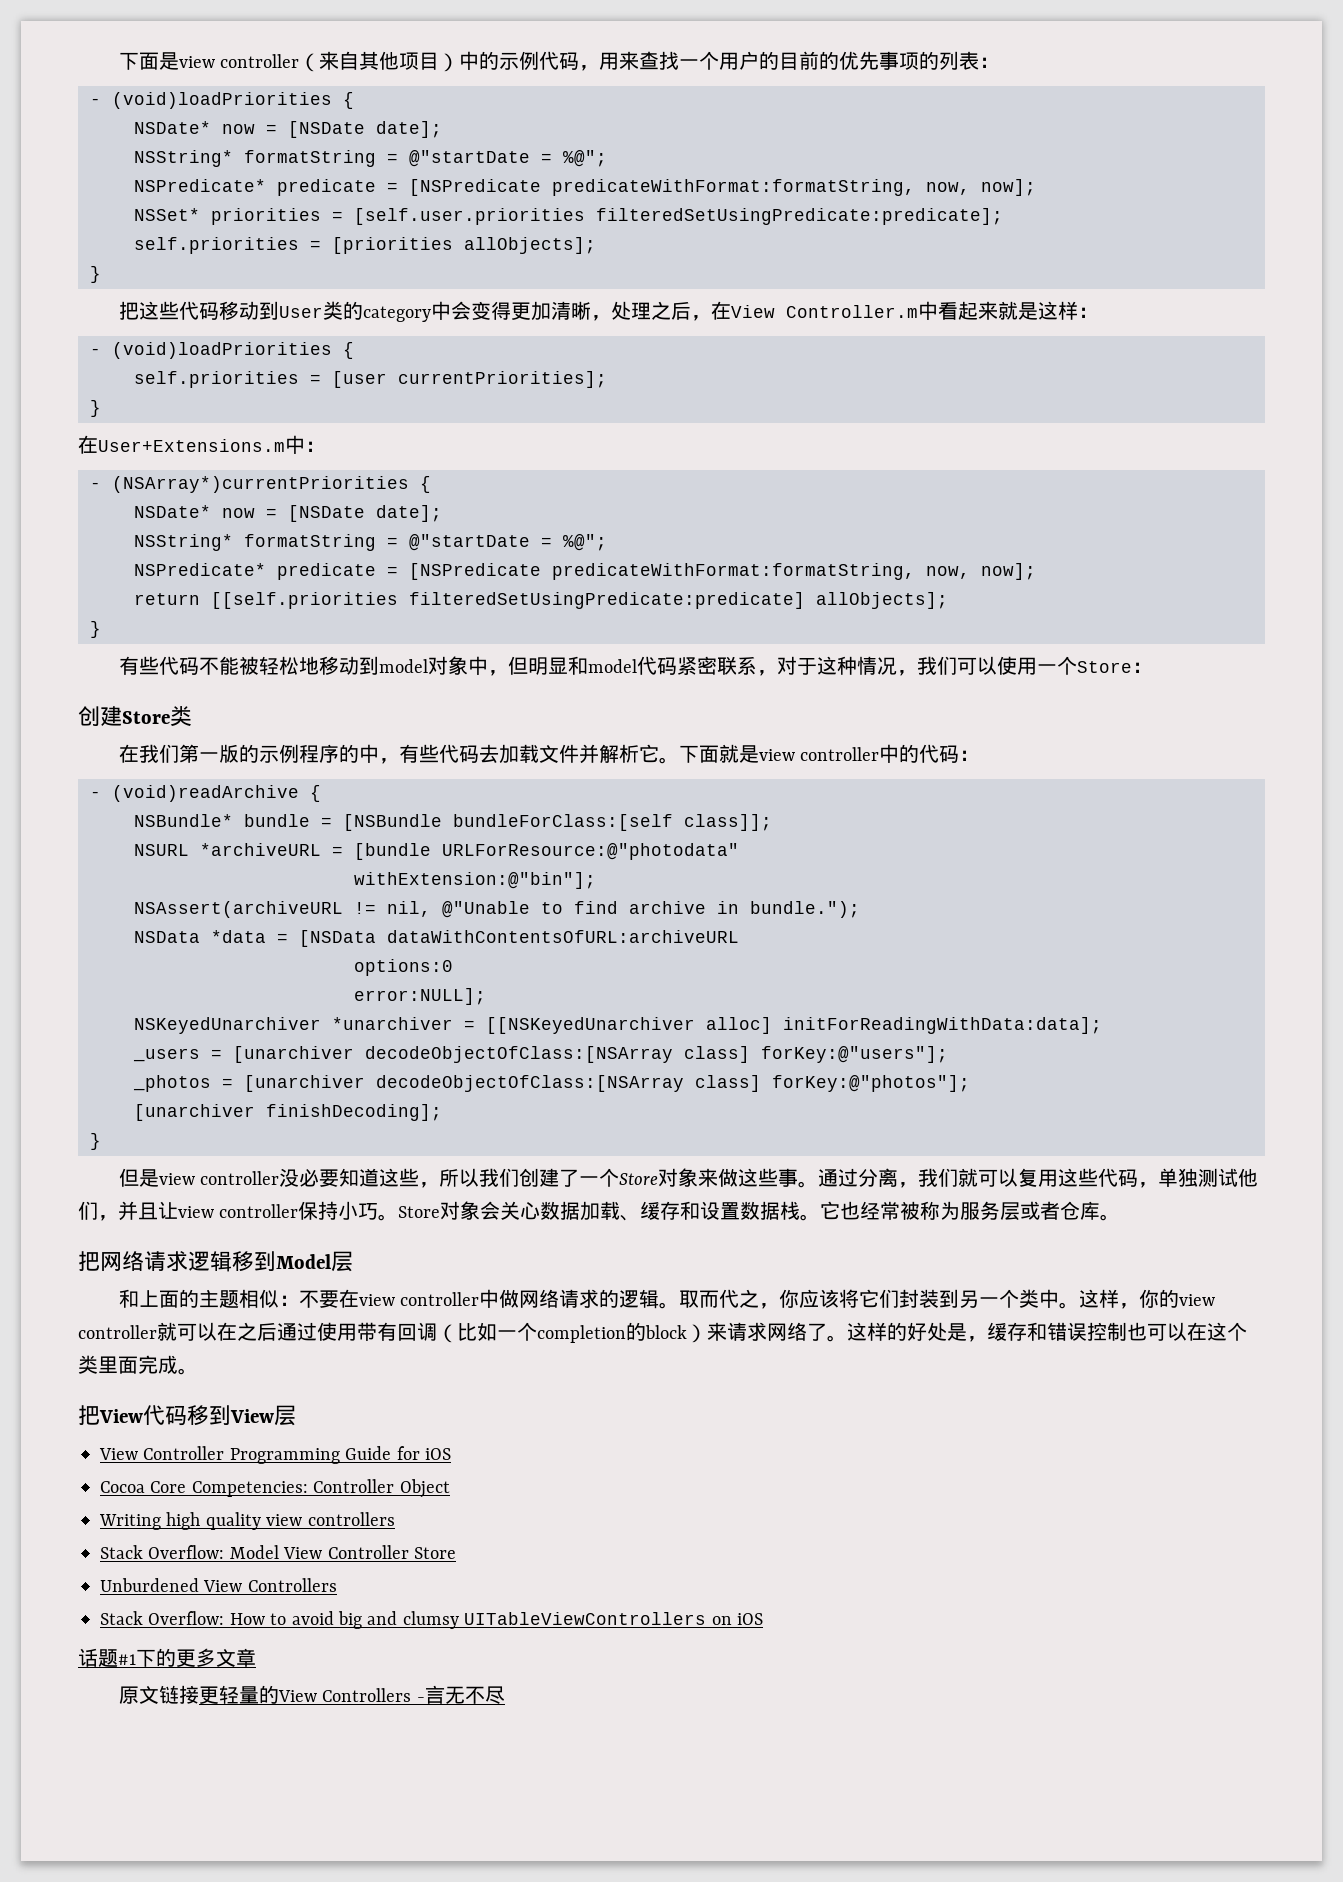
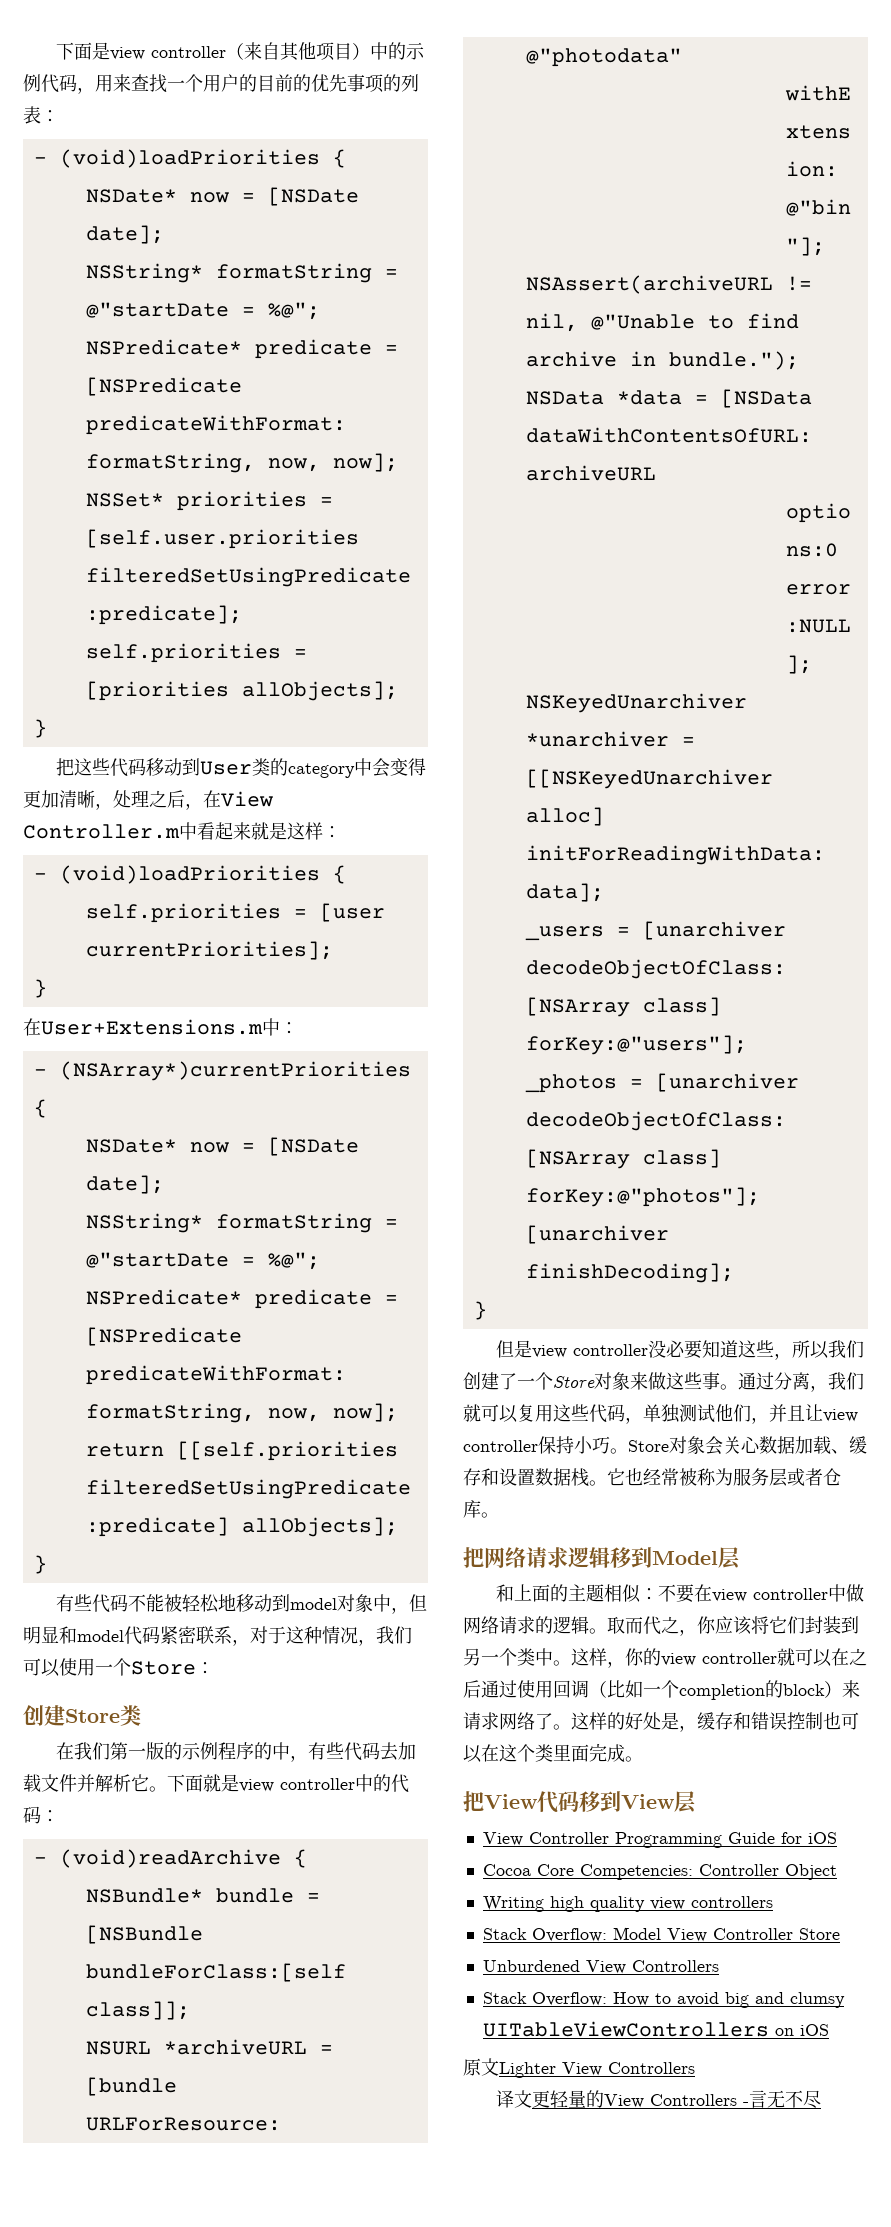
- 这样，你的view controller就可以在之后通过使用带有回调（比如一个completion的block）来请求网络了。
+ 这样，你的view controller就可以在之后通过使用回调（比如一个completion的block）来请求网络了。
- 话题#1下的更多文章
- 原文链接更轻量的View Controllers -言无不尽
+ 原文Lighter View Controllers
+ 译文更轻量的View Controllers -言无不尽

